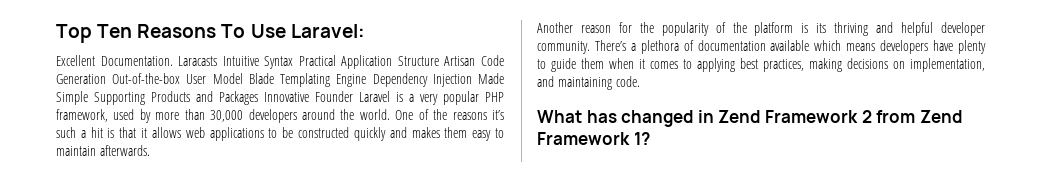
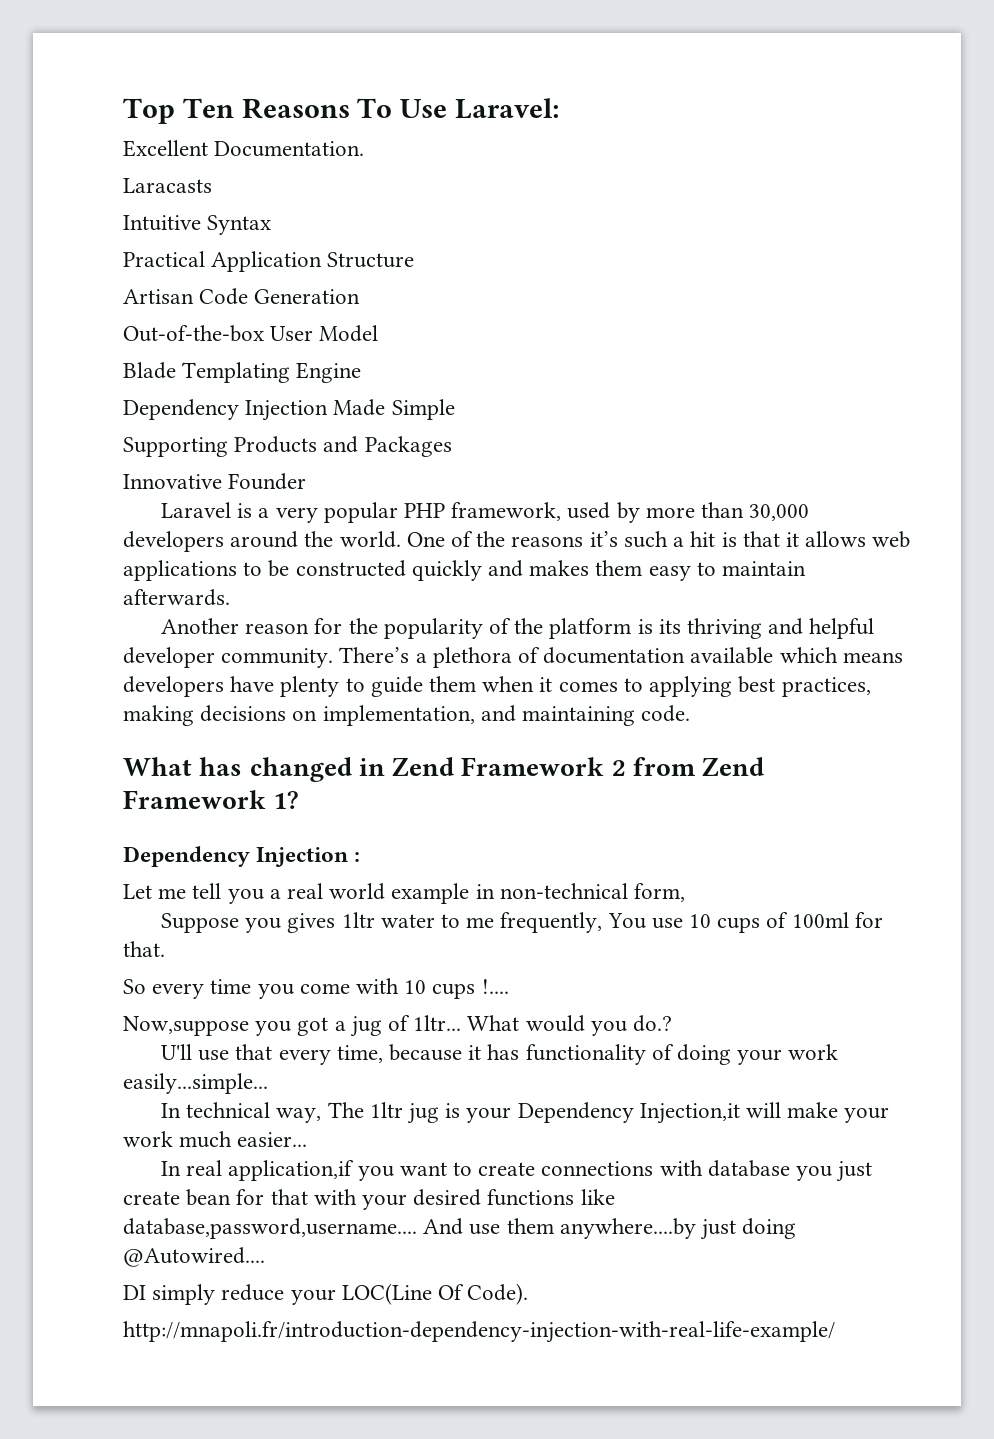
- Excellent Documentation. Laracasts Intuitive Syntax Practical Application Structure Artisan Code Generation Out-of-the-box User Model Blade Templating Engine Dependency Injection Made Simple Supporting Products and Packages Innovative Founder Laravel is a very popular PHP framework, used by more than 30,000 developers around the world.
+ Excellent Documentation.
+ Laracasts
+ Intuitive Syntax
+ Practical Application Structure
+ Artisan Code Generation
+ Out-of-the-box User Model
+ Blade Templating Engine
+ Dependency Injection Made Simple
+ Supporting Products and Packages
+ Innovative Founder
+ Laravel is a very popular PHP framework, used by more than 30,000 developers around the world.
+ Dependency Injection :
+ Let me tell you a real world example in non-technical form,
+ Suppose you gives 1ltr water to me frequently, You use 10 cups of 100ml for that.
+ So every time you come with 10 cups !....
+ Now,suppose you got a jug of 1ltr... What would you do.?
+ U'll use that every time, because it has functionality of doing your work easily...simple...
+ In technical way, The 1ltr jug is your Dependency Injection,it will make your work much easier...
+ In real application,if you want to create connections with database you just create bean for that with your desired functions like database,password,username.... And use them anywhere....by just doing @Autowired....
+ DI simply reduce your LOC(Line Of Code).
+ http://mnapoli.fr/introduction-dependency-injection-with-real-life-example/

